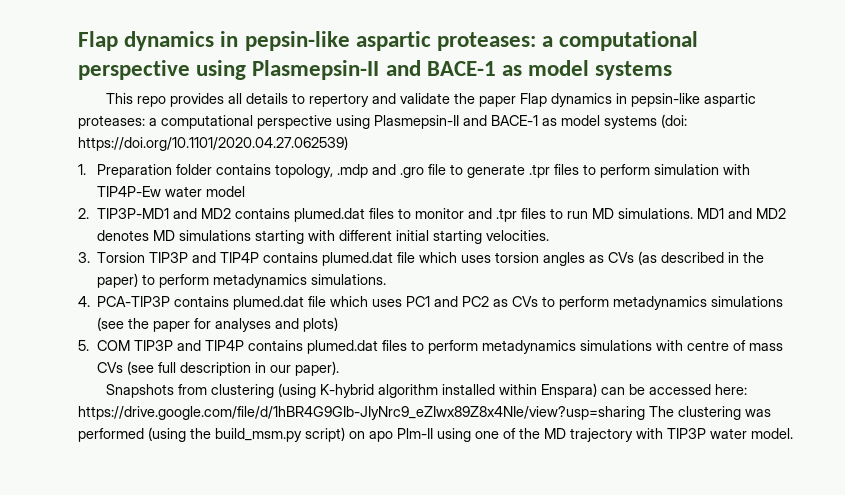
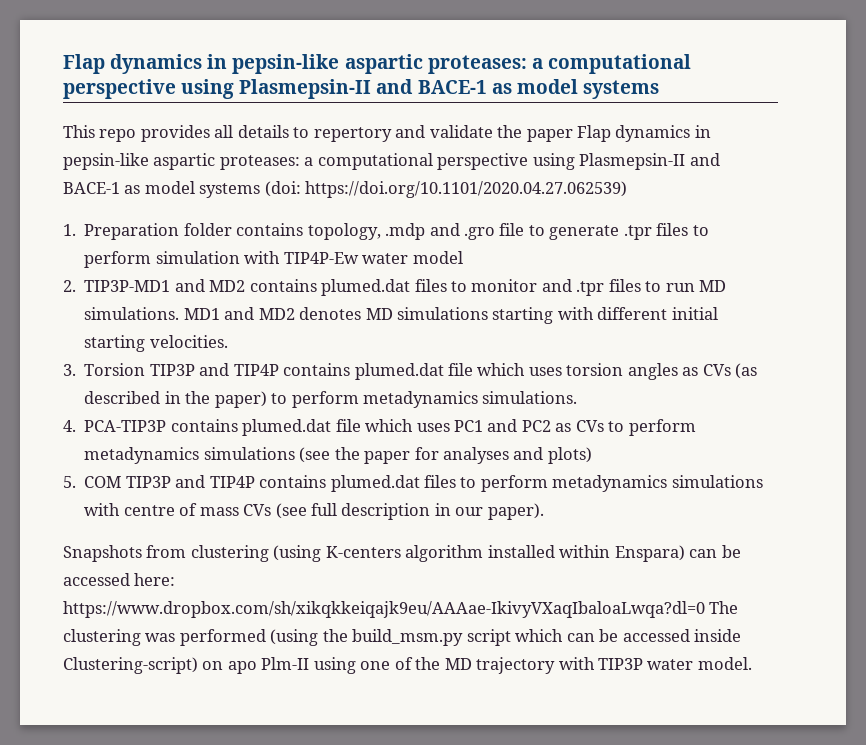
- Snapshots from clustering (using K-hybrid algorithm installed within Enspara) can be accessed here: https://drive.google.com/file/d/1hBR4G9GIb-JIyNrc9_eZIwx89Z8x4NIe/view?usp=sharing The clustering was performed (using the build_msm.py script) on apo Plm-II using one of the MD trajectory with TIP3P water model.
+ Snapshots from clustering (using K-centers algorithm installed within Enspara) can be accessed here: https://www.dropbox.com/sh/xikqkkeiqajk9eu/AAAae-IkivyVXaqIbaloaLwqa?dl=0 The clustering was performed (using the build_msm.py script which can be accessed inside Clustering-script) on apo Plm-II using one of the MD trajectory with TIP3P water model.

